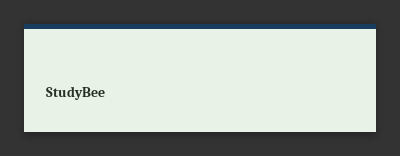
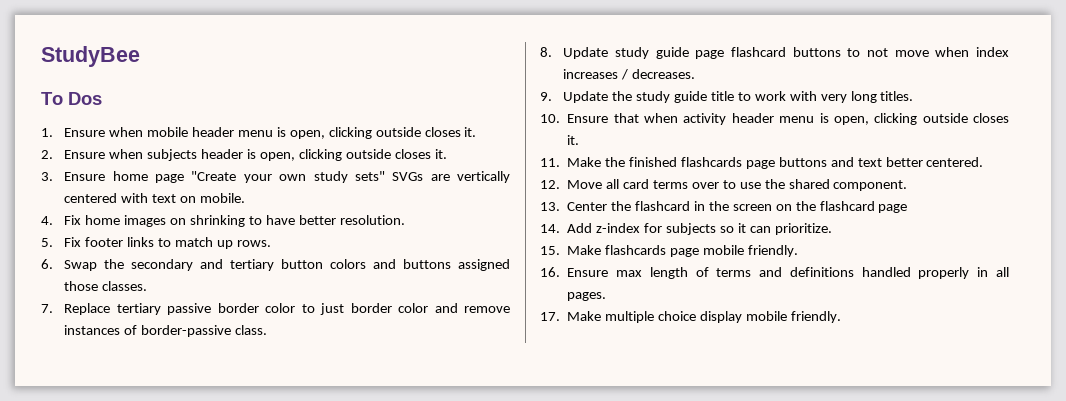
+ To Dos
+ 1. Ensure when mobile header menu is open, clicking outside closes it.
+ 2. Ensure when subjects header is open, clicking outside closes it.
+ 3. Ensure home page "Create your own study sets" SVGs are vertically centered with text on mobile.
+ 4. Fix home images on shrinking to have better resolution.
+ 5. Fix footer links to match up rows.
+ 6. Swap the secondary and tertiary button colors and buttons assigned those classes.
+ 7. Replace tertiary passive border color to just border color and remove instances of border-passive class.
+ 8. Update study guide page flashcard buttons to not move when index increases / decreases.
+ 9. Update the study guide title to work with very long titles.
+ 10. Ensure that when activity header menu is open, clicking outside closes it.
+ 11. Make the finished flashcards page buttons and text better centered.
+ 12. Move all card terms over to use the shared component.
+ 13. Center the flashcard in the screen on the flashcard page
+ 14. Add z-index for subjects so it can prioritize.
+ 15. Make flashcards page mobile friendly.
+ 16. Ensure max length of terms and definitions handled properly in all pages.
+ 17. Make multiple choice display mobile friendly.

